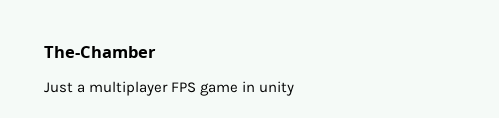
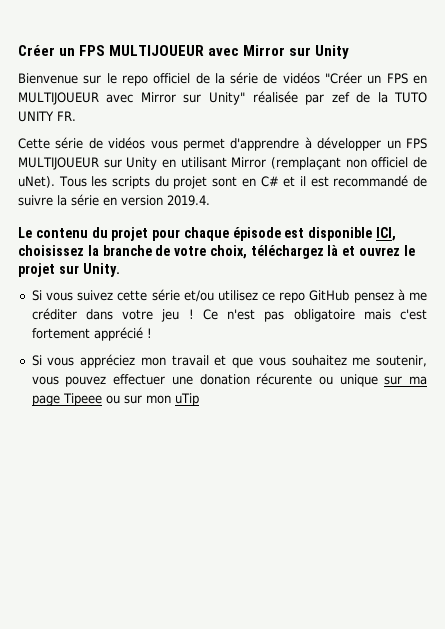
- The-Chamber
- Just a multiplayer FPS game in unity
+ Créer un FPS MULTIJOUEUR avec Mirror sur Unity
+ Bienvenue sur le repo officiel de la série de vidéos "Créer un FPS en MULTIJOUEUR avec Mirror sur Unity" réalisée par zef de la TUTO UNITY FR.
+ Cette série de vidéos vous permet d'apprendre à développer un FPS MULTIJOUEUR sur Unity en utilisant Mirror (remplaçant non officiel de uNet). Tous les scripts du projet sont en C# et il est recommandé de suivre la série en version 2019.4.
+ Le contenu du projet pour chaque épisode est disponible ICI, choisissez la branche de votre choix, téléchargez là et ouvrez le projet sur Unity.
+ Si vous suivez cette série et/ou utilisez ce repo GitHub pensez à me créditer dans votre jeu ! Ce n'est pas obligatoire mais c'est fortement apprécié !
+ Si vous appréciez mon travail et que vous souhaitez me soutenir, vous pouvez effectuer une donation récurente ou unique sur ma page Tipeee ou sur mon uTip

